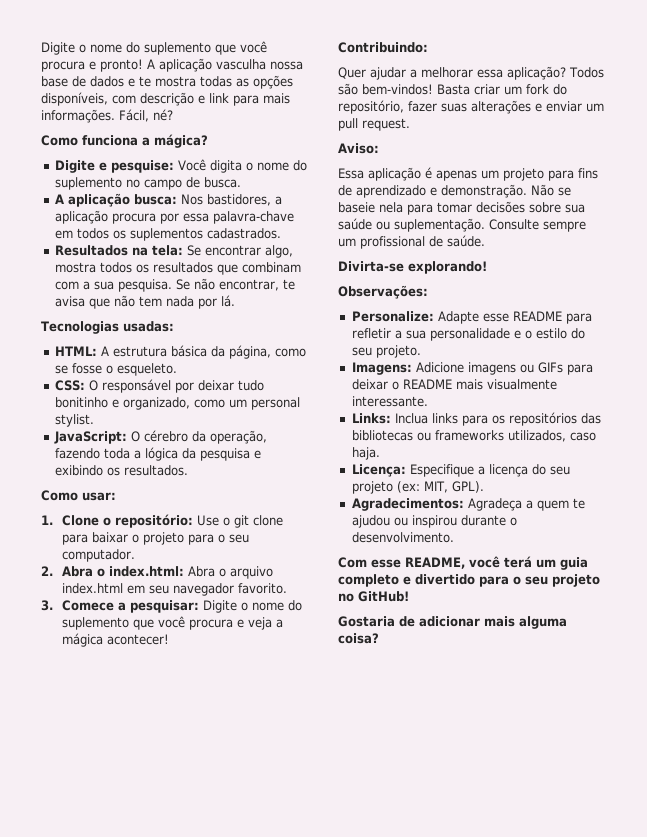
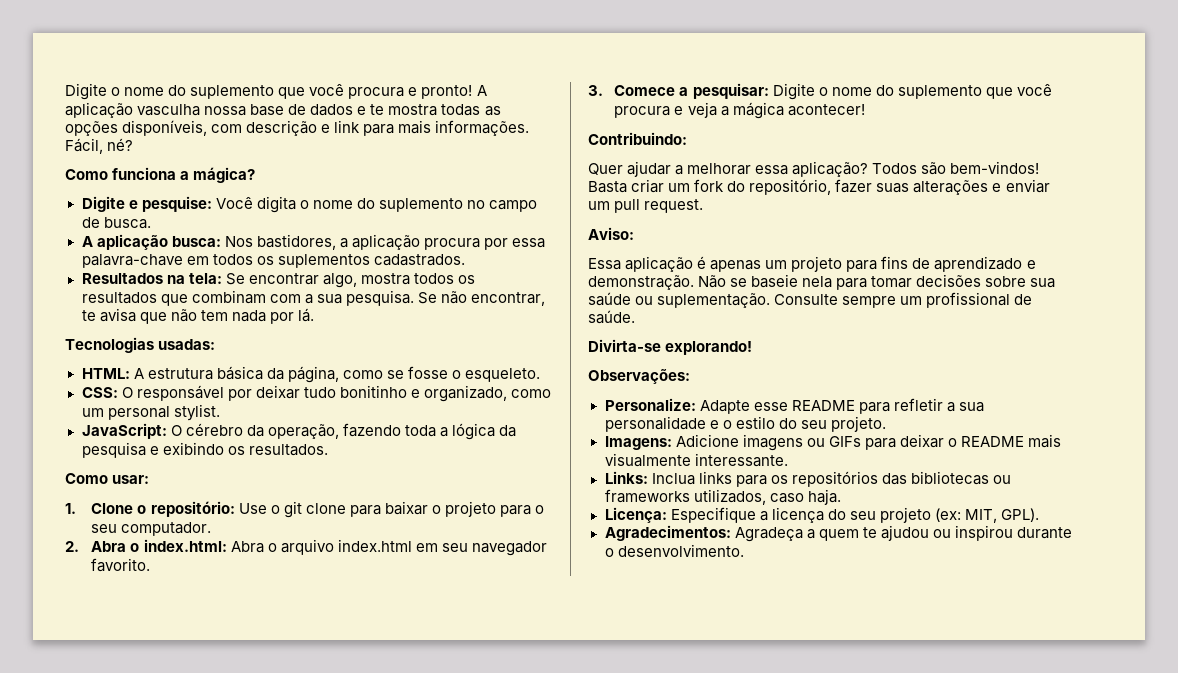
- Com esse README, você terá um guia completo e divertido para o seu projeto no GitHub!
- Gostaria de adicionar mais alguma coisa?

